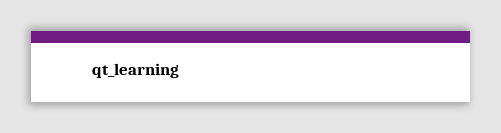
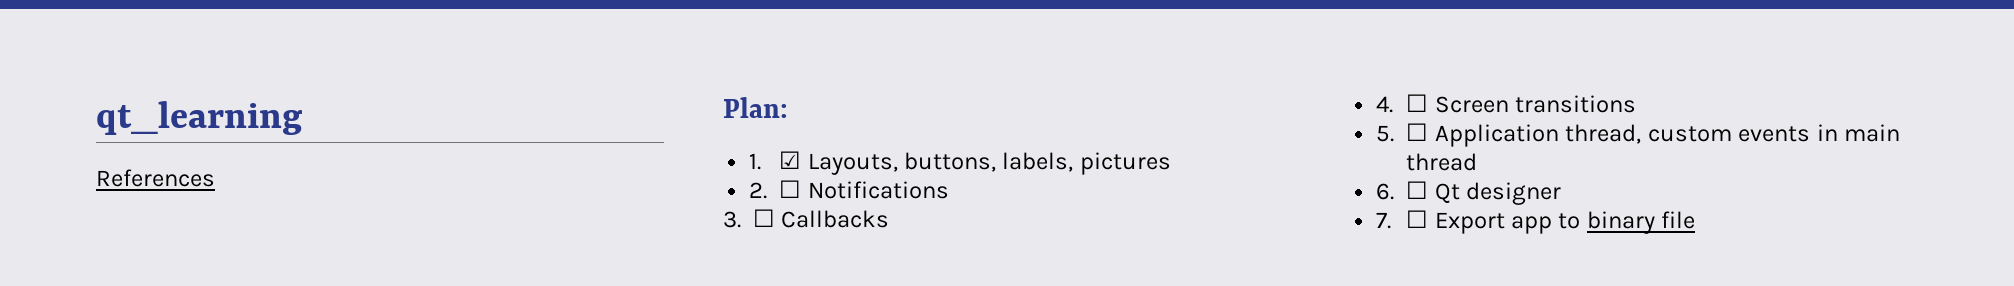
+ References
+ Plan:
+ 1. ☑ Layouts, buttons, labels, pictures
+ 2. ☐ Notifications
+ 3. ☐ Callbacks
+ 4. ☐ Screen transitions
+ 5. ☐ Application thread, custom events in main thread
+ 6. ☐ Qt designer
+ 7. ☐ Export app to binary file

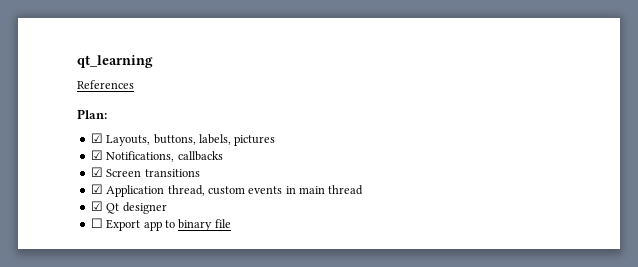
- 1. ☑ Layouts, buttons, labels, pictures
+ ☑ Layouts, buttons, labels, pictures
- 2. ☐ Notifications
- 3. ☐ Callbacks
- 4. ☐ Screen transitions
+ ☑ Notifications, callbacks
+ ☑ Screen transitions
- 5. ☐ Application thread, custom events in main thread
+ ☑ Application thread, custom events in main thread
- 6. ☐ Qt designer
+ ☑ Qt designer
- 7. ☐ Export app to binary file
+ ☐ Export app to binary file

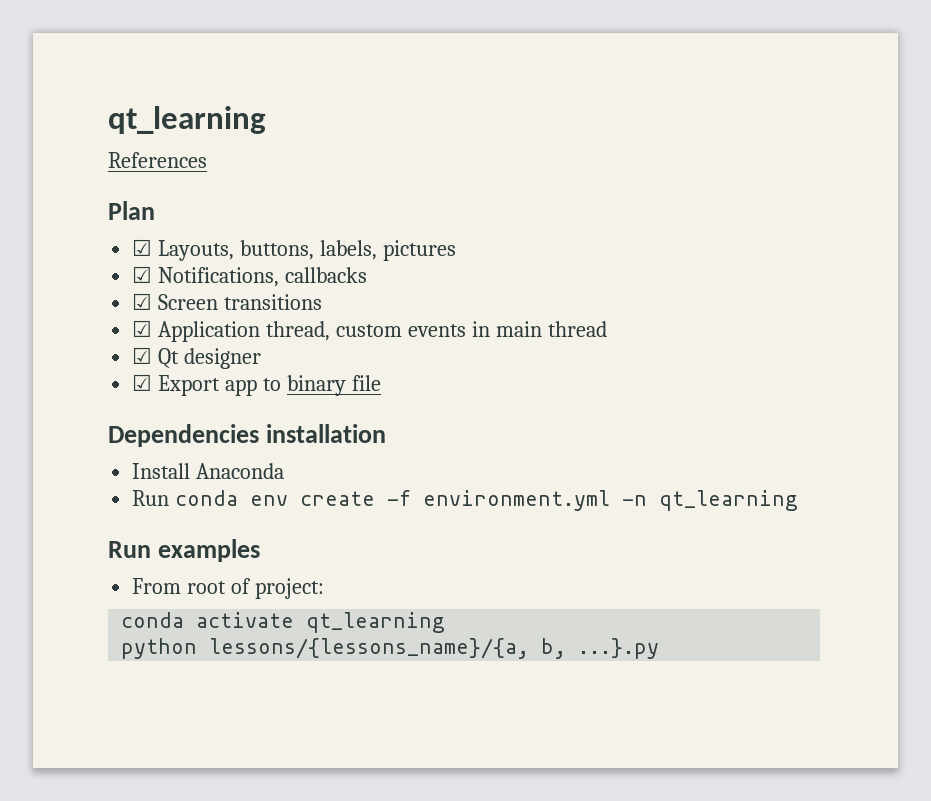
- Plan:
+ Plan
- ☐ Export app to binary file
+ ☑ Export app to binary file
+ Dependencies installation
+ Install Anaconda
+ Run conda env create -f environment.yml -n qt_learning
+ Run examples
+ From root of project:
+ conda activate qt_learning
+ python lessons/{lessons_name}/{a, b, ...}.py

